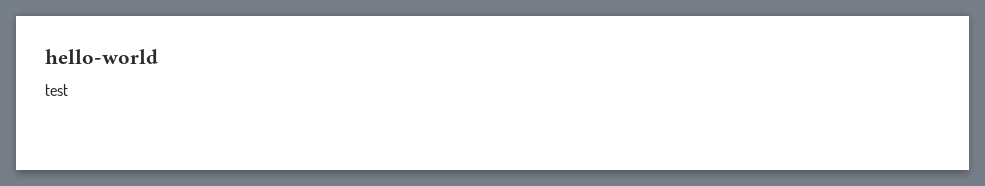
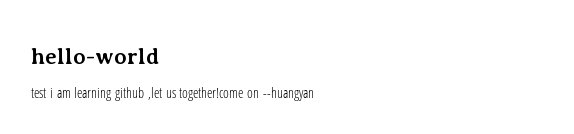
- test
+ test i am learning github ,let us together!come on --huangyan

